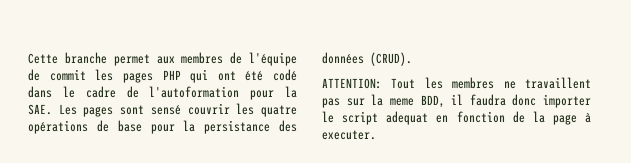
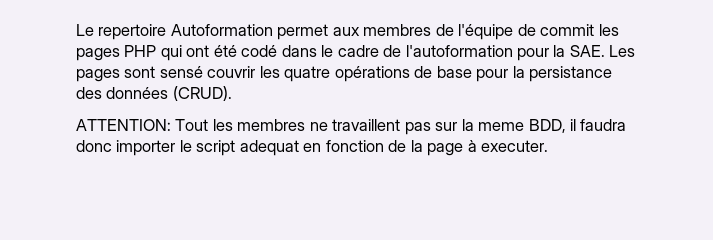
- Cette branche permet aux membres de l'équipe de commit les pages PHP qui ont été codé dans le cadre de l'autoformation pour la SAE. Les pages sont sensé couvrir les quatre opérations de base pour la persistance des données (CRUD).
+ Le repertoire Autoformation permet aux membres de l'équipe de commit les pages PHP qui ont été codé dans le cadre de l'autoformation pour la SAE. Les pages sont sensé couvrir les quatre opérations de base pour la persistance des données (CRUD).

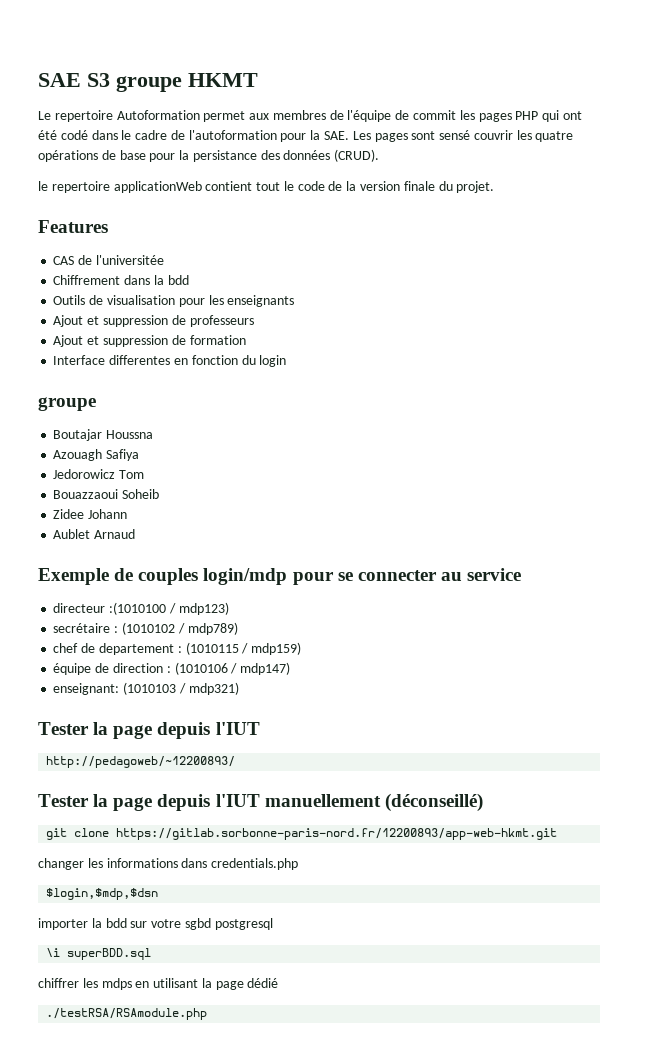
+ SAE S3 groupe HKMT
- ATTENTION: Tout les membres ne travaillent pas sur la meme BDD, il faudra donc importer le script adequat en fonction de la page à executer.
+ le repertoire applicationWeb contient tout le code de la version finale du projet.
+ Features
+ CAS de l'universitée
+ Chiffrement dans la bdd
+ Outils de visualisation pour les enseignants
+ Ajout et suppression de professeurs
+ Ajout et suppression de formation
+ Interface differentes en fonction du login
+ groupe
+ Boutajar Houssna
+ Azouagh Safiya
+ Jedorowicz Tom
+ Bouazzaoui Soheib
+ Zidee Johann
+ Aublet Arnaud
+ Exemple de couples login/mdp pour se connecter au service
+ directeur :(1010100 / mdp123)
+ secrétaire : (1010102 / mdp789)
+ chef de departement : (1010115 / mdp159)
+ équipe de direction : (1010106 / mdp147)
+ enseignant: (1010103 / mdp321)
+ Tester la page depuis l'IUT
+ http://pedagoweb/~12200893/
+ Tester la page depuis l'IUT manuellement (déconseillé)
+ git clone https://gitlab.sorbonne-paris-nord.fr/12200893/app-web-hkmt.git
+ changer les informations dans credentials.php
+ $login,$mdp,$dsn
+ importer la bdd sur votre sgbd postgresql
+ \i superBDD.sql
+ chiffrer les mdps en utilisant la page dédié
+ ./testRSA/RSAmodule.php

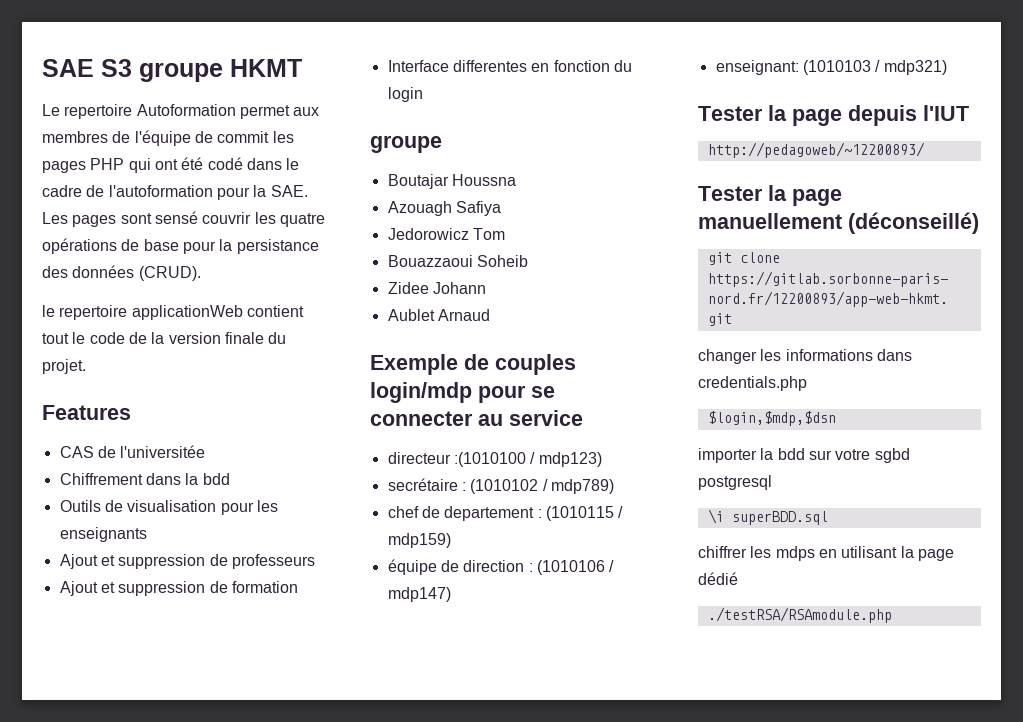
- Tester la page depuis l'IUT manuellement (déconseillé)
+ Tester la page manuellement (déconseillé)

